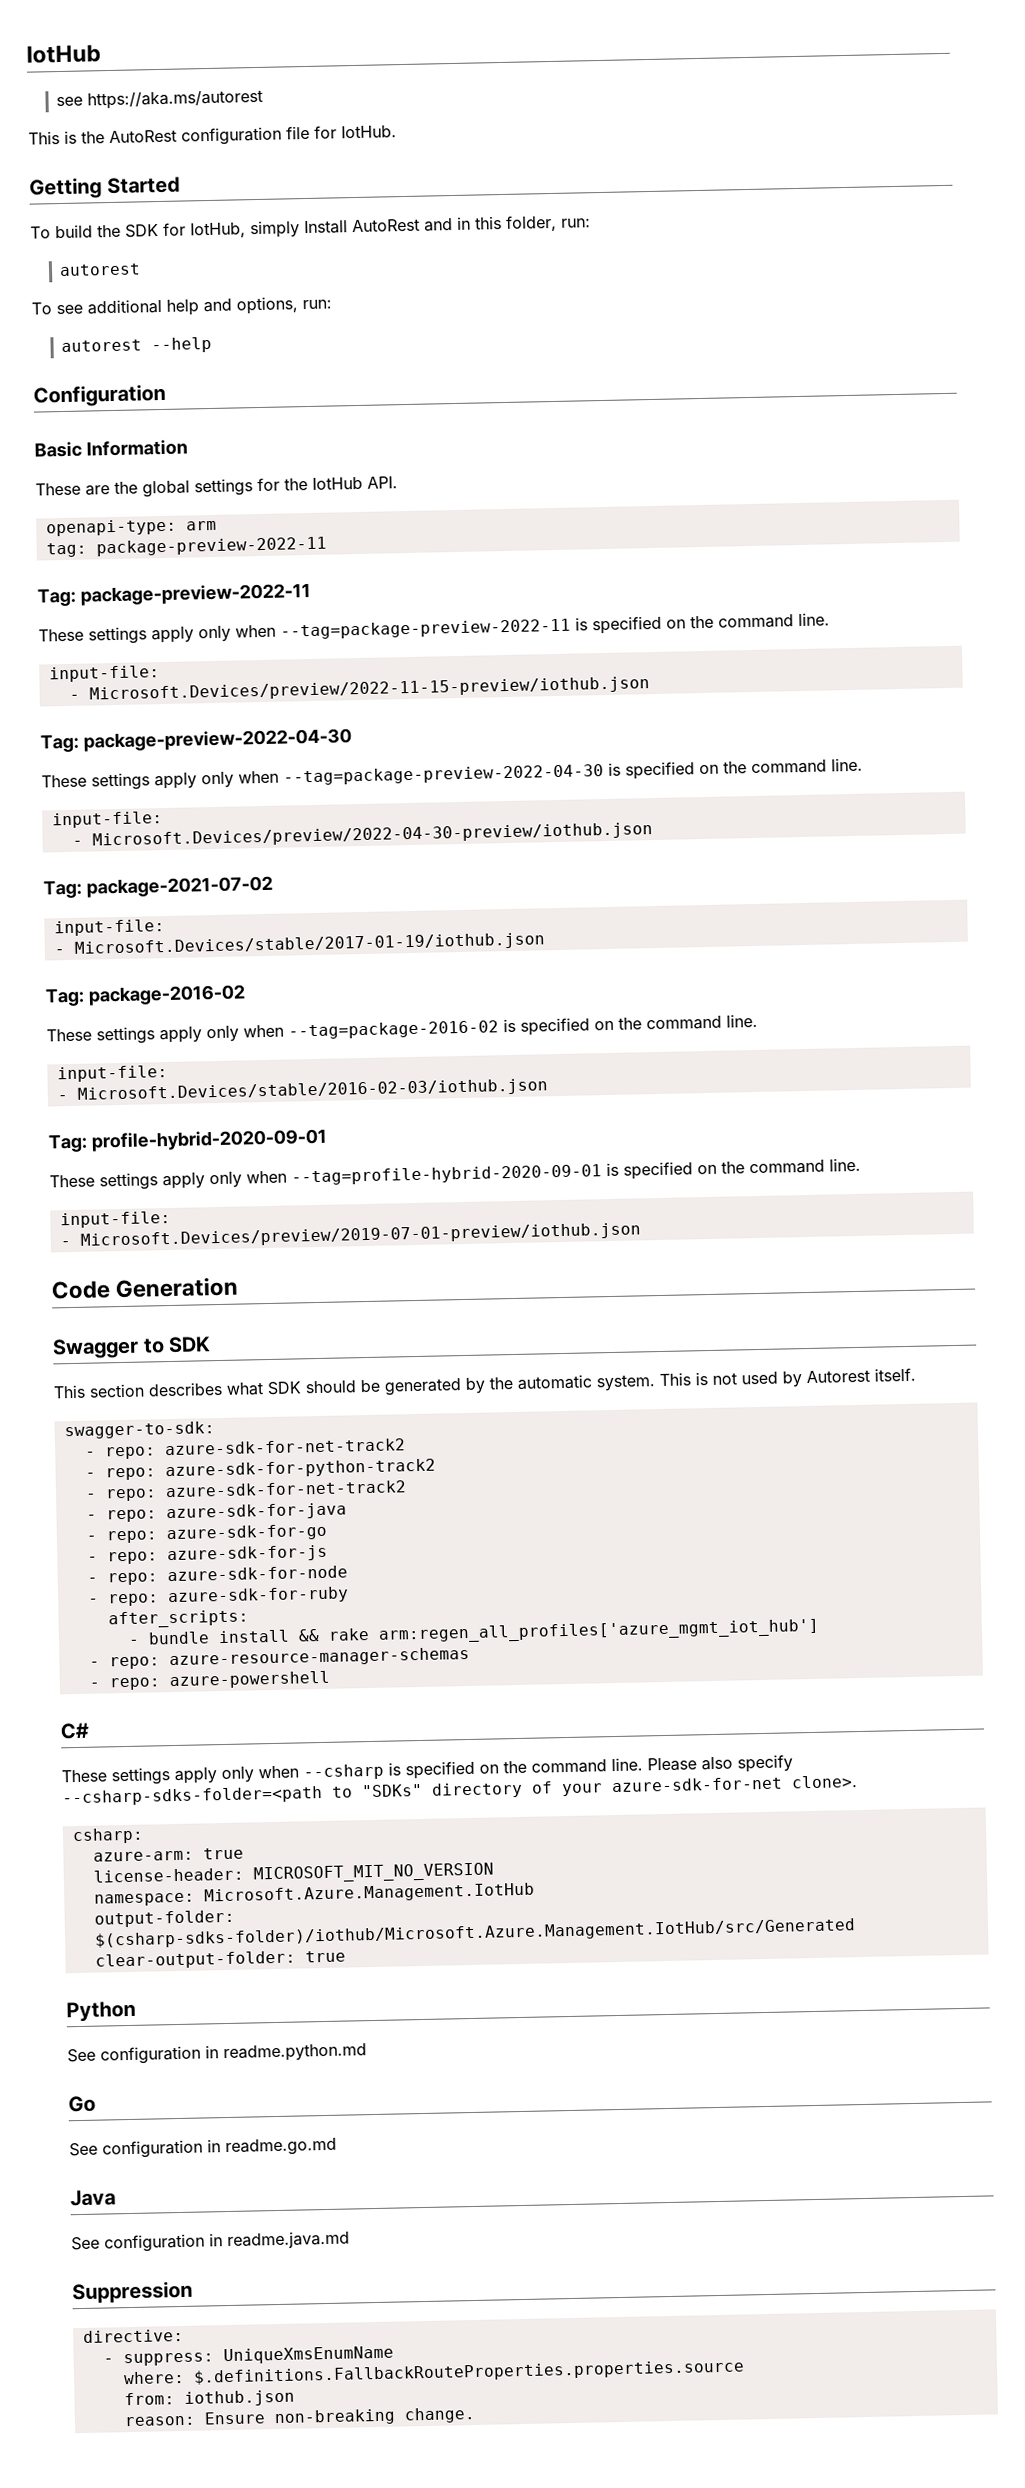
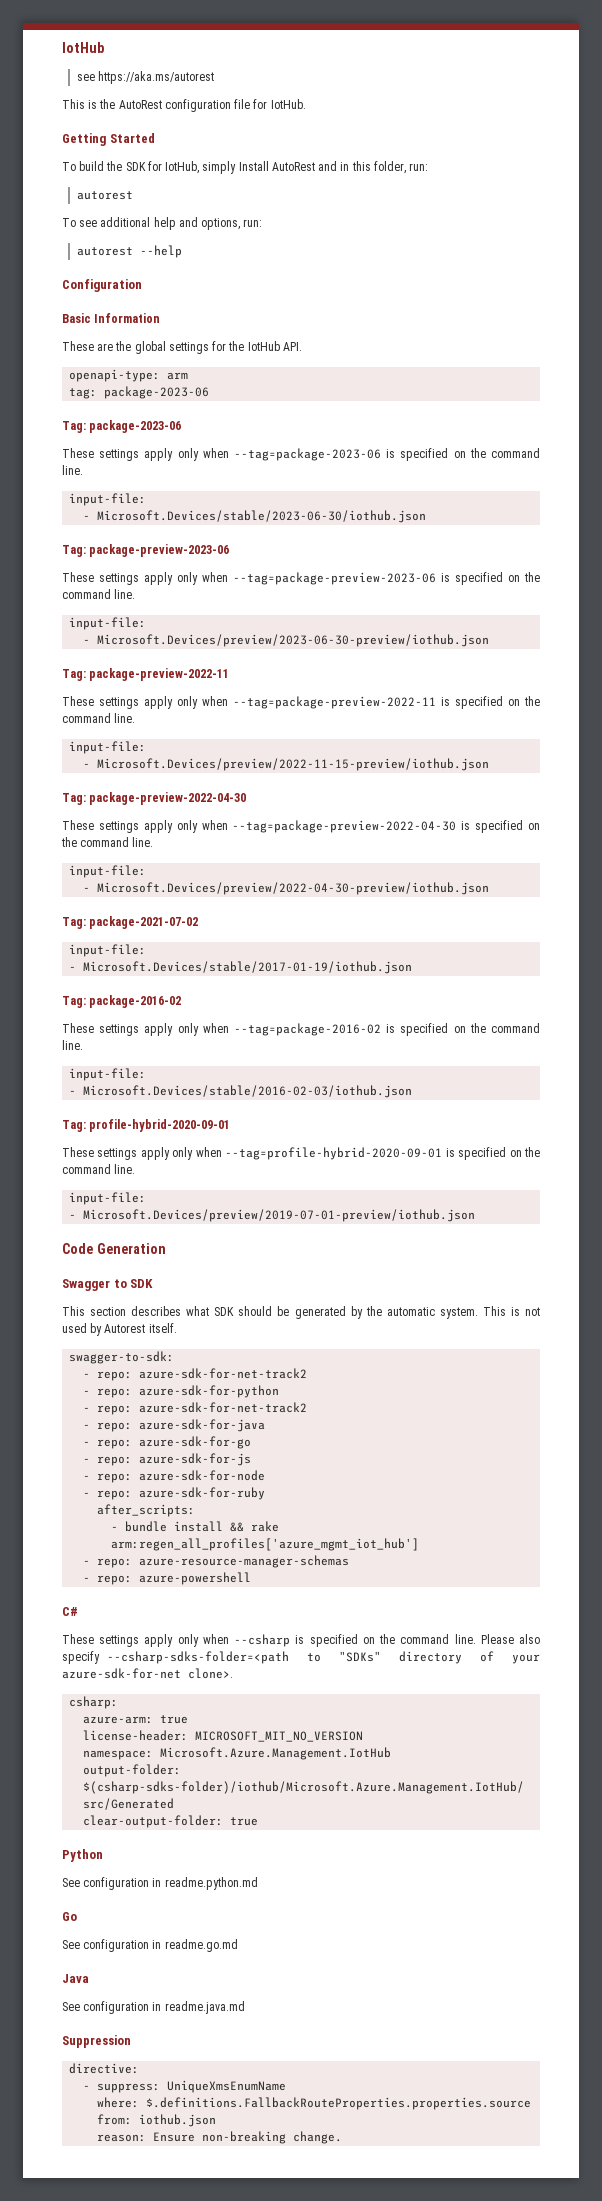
- tag: package-preview-2022-11
+ tag: package-2023-06
+ Tag: package-2023-06
+ These settings apply only when --tag=package-2023-06 is specified on the command line.
+ input-file:
+ - Microsoft.Devices/stable/2023-06-30/iothub.json
+ Tag: package-preview-2023-06
+ These settings apply only when --tag=package-preview-2023-06 is specified on the command line.
+ input-file:
+ - Microsoft.Devices/preview/2023-06-30-preview/iothub.json
- - repo: azure-sdk-for-python-track2
+ - repo: azure-sdk-for-python

